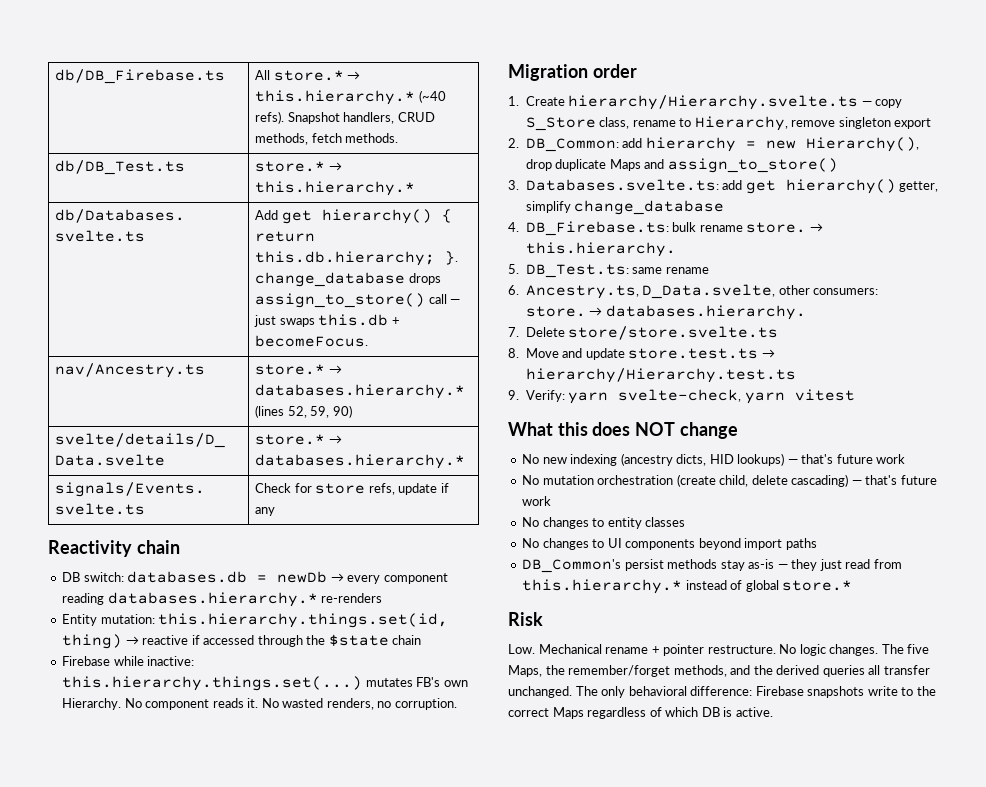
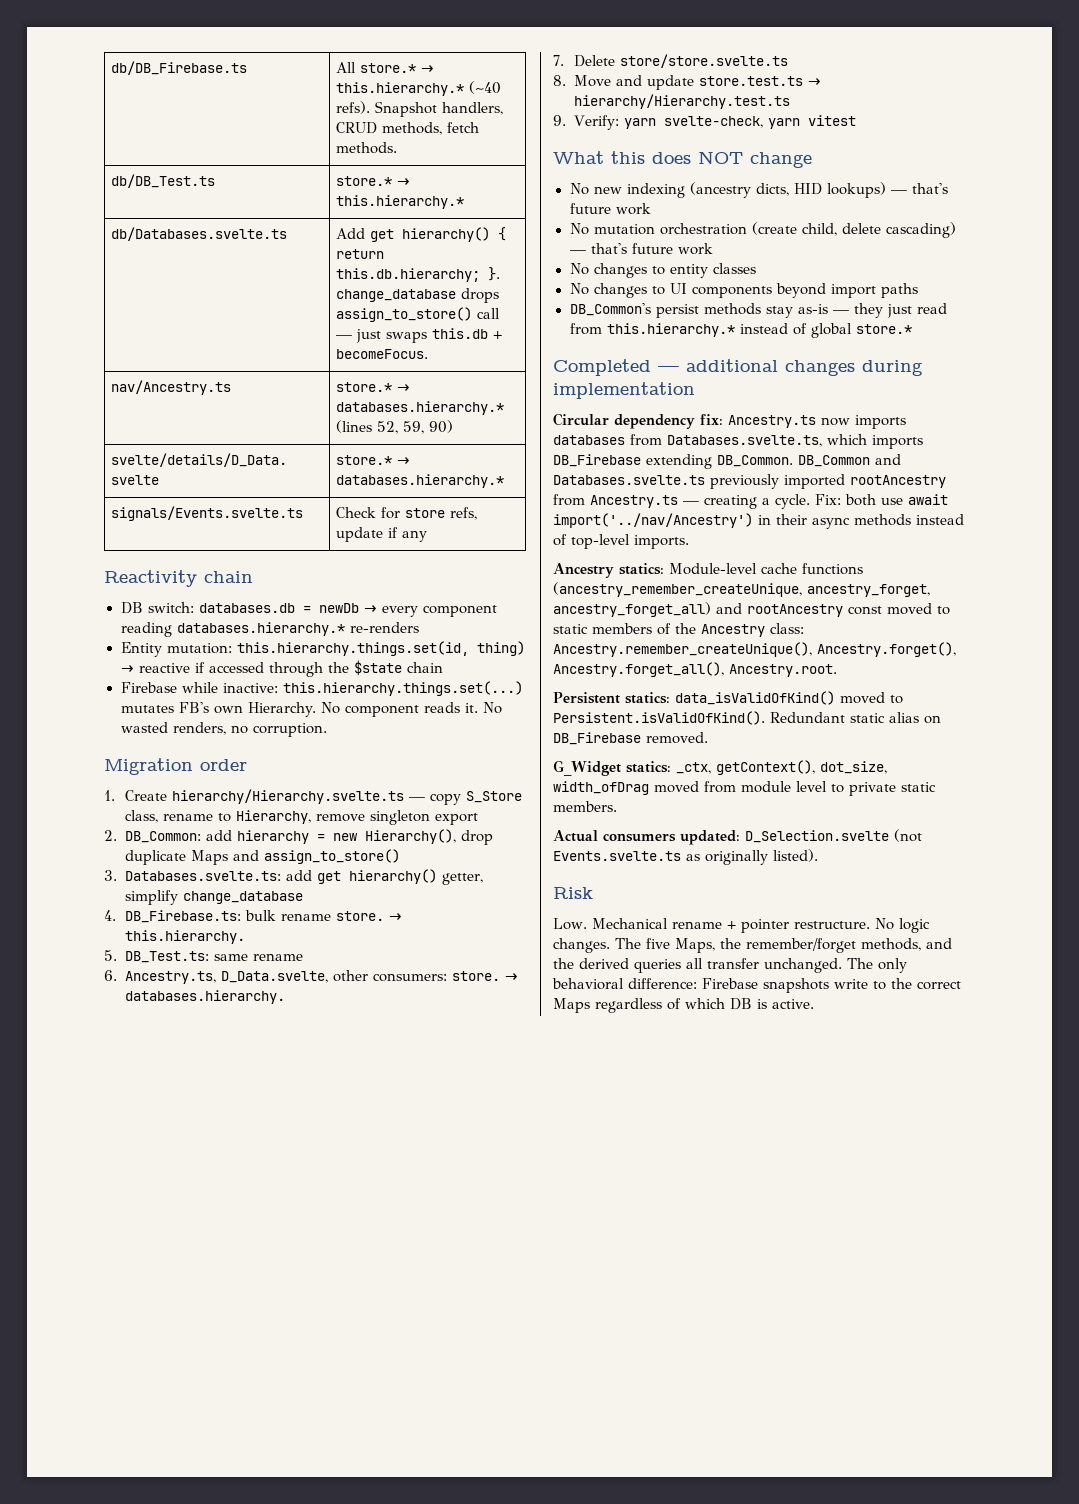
+ Completed — additional changes during implementation
+ Circular dependency fix: Ancestry.ts now imports databases from Databases.svelte.ts, which imports DB_Firebase extending DB_Common. DB_Common and Databases.svelte.ts previously imported rootAncestry from Ancestry.ts — creating a cycle. Fix: both use await import('../nav/Ancestry') in their async methods instead of top-level imports.
+ Ancestry statics: Module-level cache functions (ancestry_remember_createUnique, ancestry_forget, ancestry_forget_all) and rootAncestry const moved to static members of the Ancestry class: Ancestry.remember_createUnique(), Ancestry.forget(), Ancestry.forget_all(), Ancestry.root.
+ Persistent statics: data_isValidOfKind() moved to Persistent.isValidOfKind(). Redundant static alias on DB_Firebase removed.
+ G_Widget statics: _ctx, getContext(), dot_size, width_ofDrag moved from module level to private static members.
+ Actual consumers updated: D_Selection.svelte (not Events.svelte.ts as originally listed).

